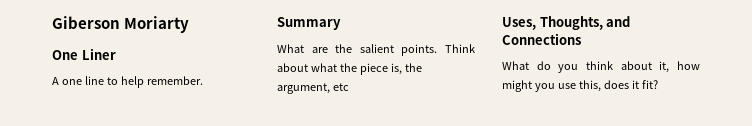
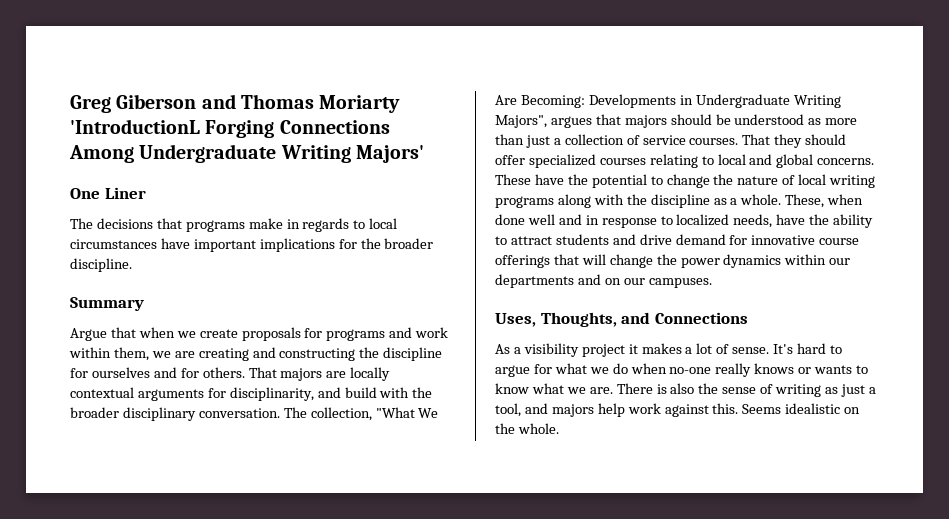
- Giberson Moriarty
+ Greg Giberson and Thomas Moriarty 'IntroductionL Forging Connections Among Undergraduate Writing Majors'
  One Liner
- A one line to help remember.
+ The decisions that programs make in regards to local circumstances have important implications for the broader discipline.
  Summary
- What are the salient points. Think about what the piece is, the argument, etc
+ Argue that when we create proposals for programs and work within them, we are creating and constructing the discipline for ourselves and for others. That majors are locally contextual arguments for disciplinarity, and build with the broader disciplinary conversation. The collection, "What We Are Becoming: Developments in Undergraduate Writing Majors", argues that majors should be understood as more than just a collection of service courses. That they should offer specialized courses relating to local and global concerns. These have the potential to change the nature of local writing programs along with the discipline as a whole. These, when done well and in response to localized needs, have the ability to attract students and drive demand for innovative course offerings that will change the power dynamics within our departments and on our campuses.
  Uses, Thoughts, and Connections
- What do you think about it, how might you use this, does it fit?
+ As a visibility project it makes a lot of sense. It's hard to argue for what we do when no-one really knows or wants to know what we are. There is also the sense of writing as just a tool, and majors help work against this. Seems idealistic on the whole.

